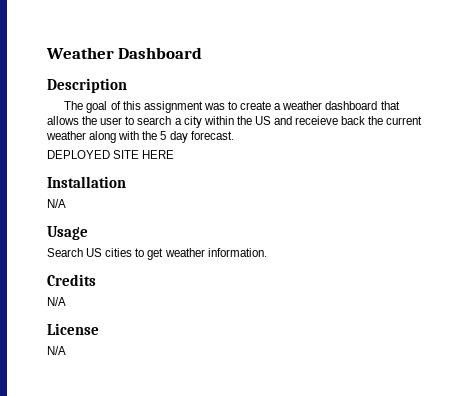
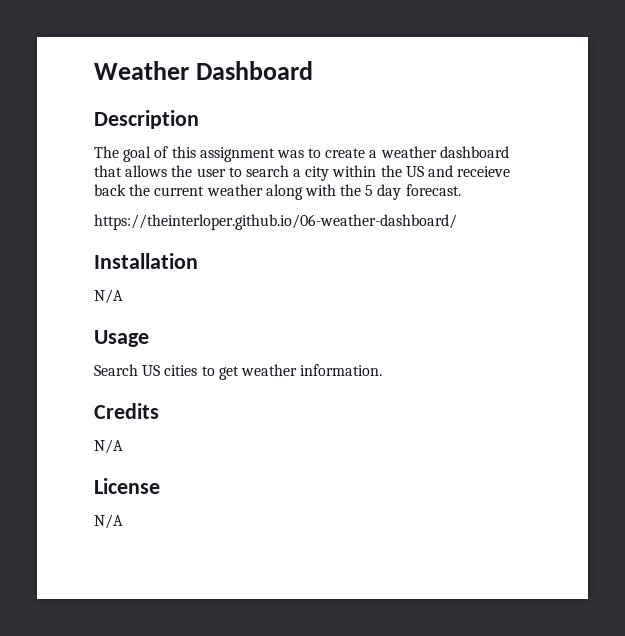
- DEPLOYED SITE HERE
+ https://theinterloper.github.io/06-weather-dashboard/

